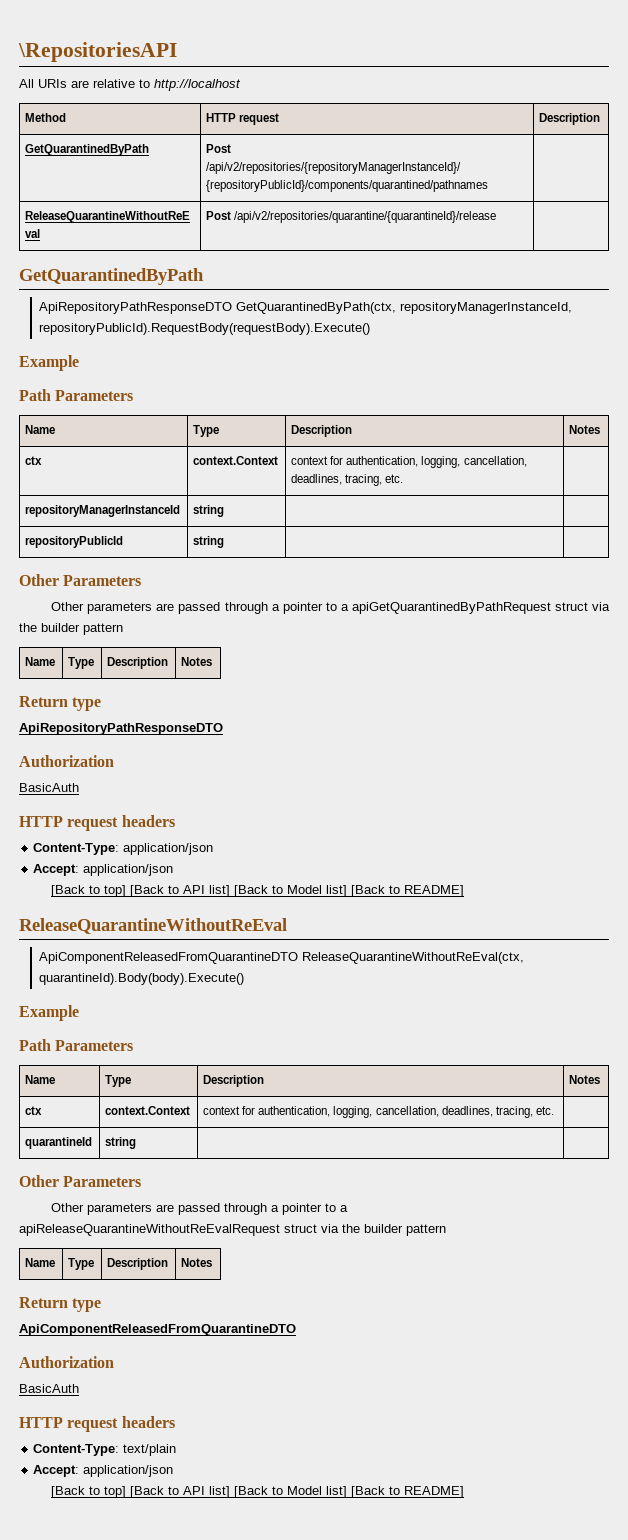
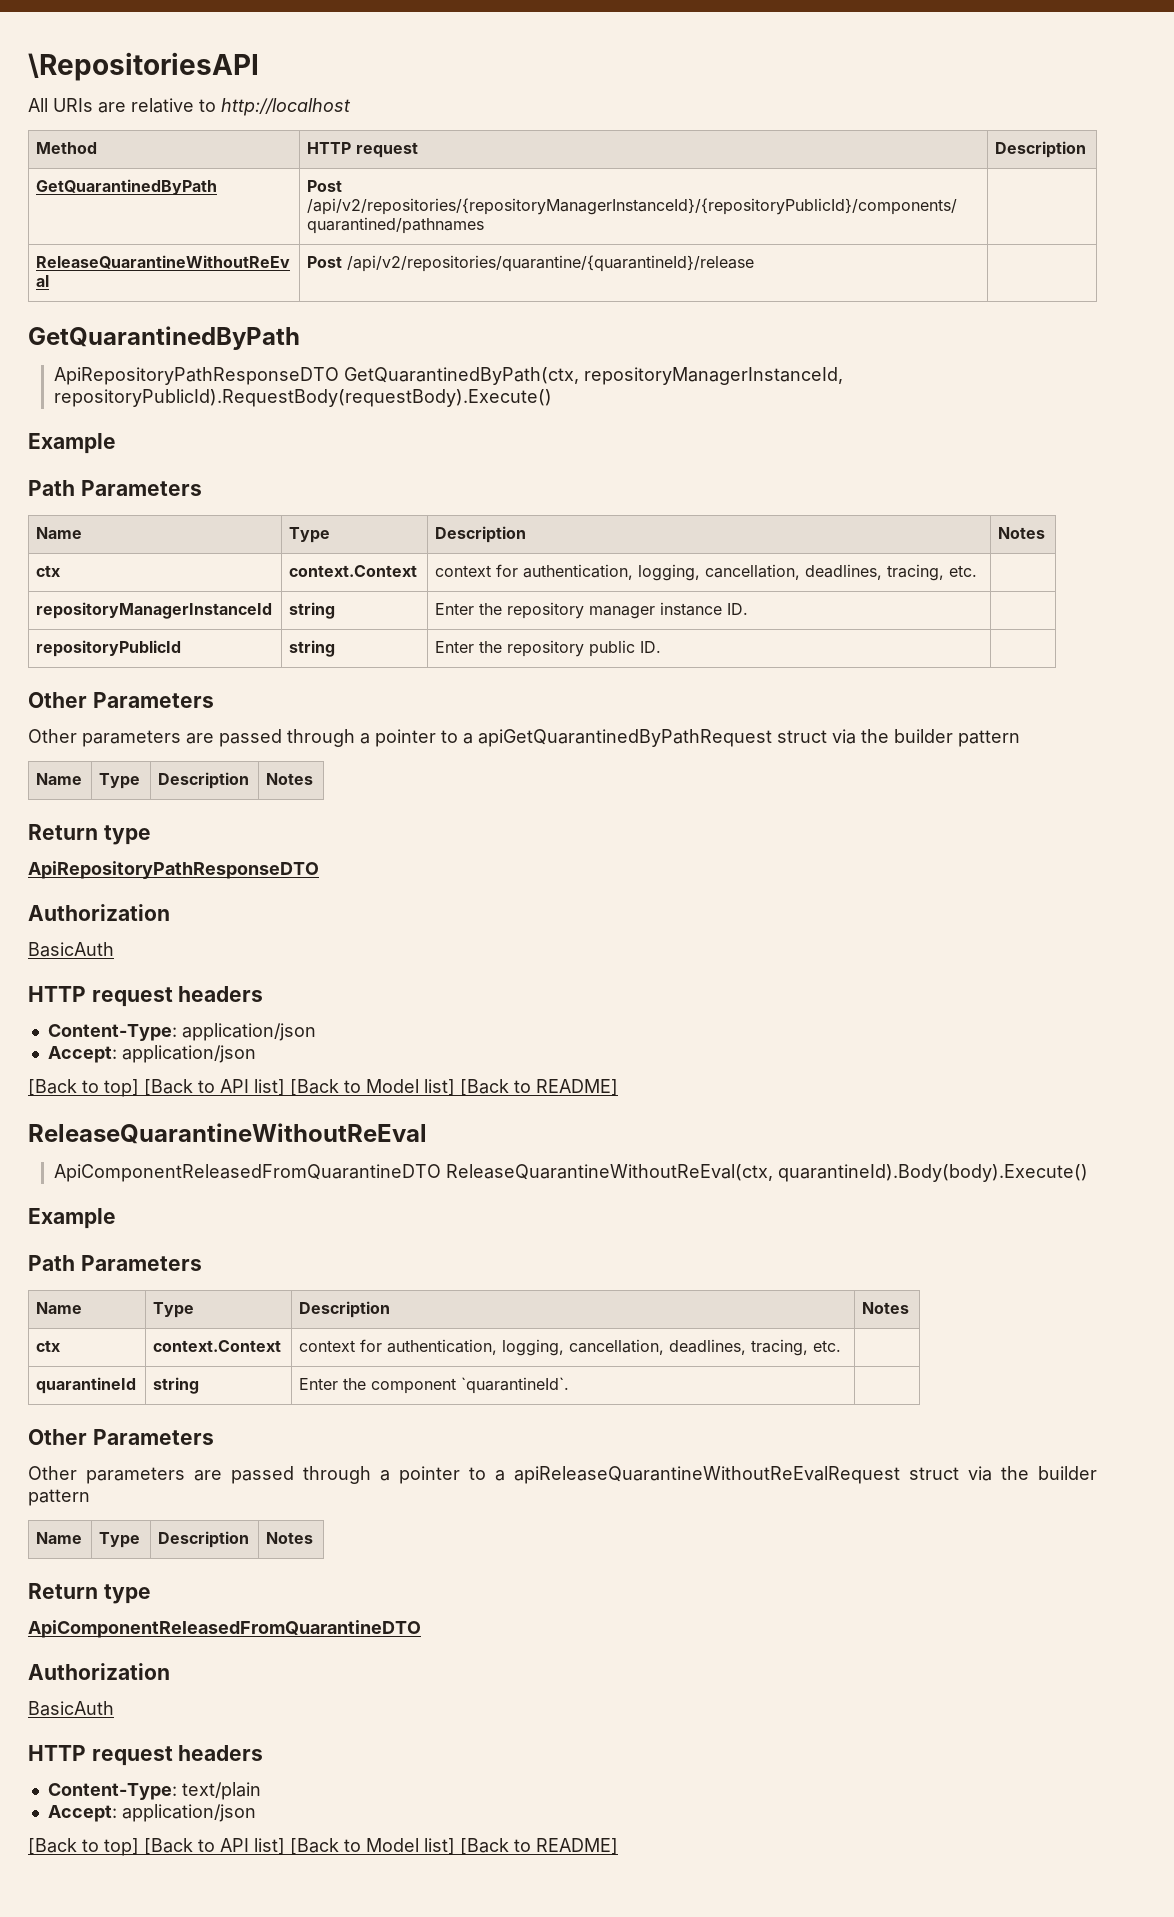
- repositoryManagerInstanceId | string | |
- repositoryPublicId | string | |
+ repositoryManagerInstanceId | string | Enter the repository manager instance ID. |
+ repositoryPublicId | string | Enter the repository public ID. |
- quarantineId | string | |
+ quarantineId | string | Enter the component `quarantineId`. |

